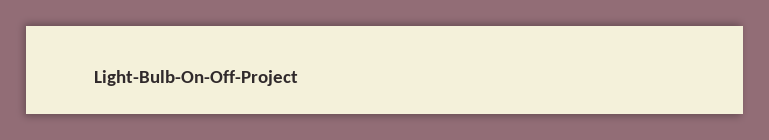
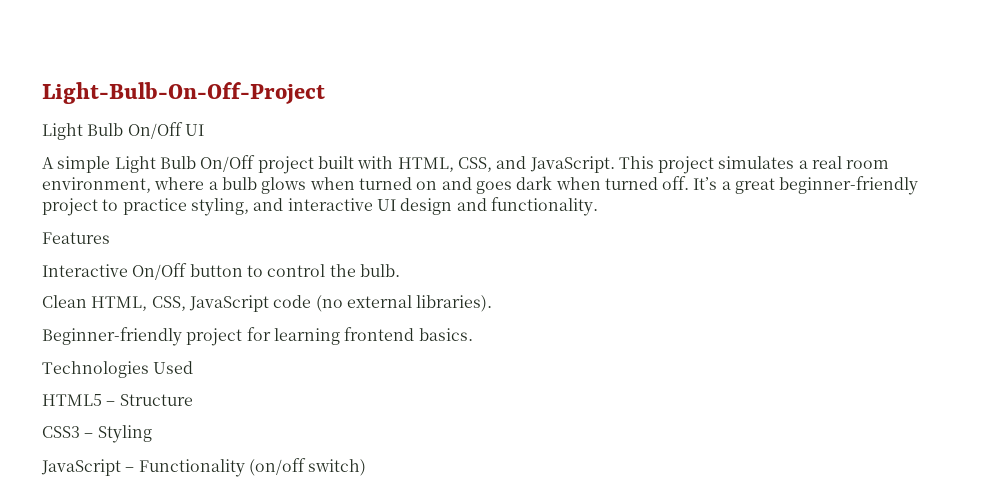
+ Light Bulb On/Off UI
+ A simple Light Bulb On/Off project built with HTML, CSS, and JavaScript. This project simulates a real room environment, where a bulb glows when turned on and goes dark when turned off. It’s a great beginner-friendly project to practice styling, and interactive UI design and functionality.
+ Features
+ Interactive On/Off button to control the bulb.
+ Clean HTML, CSS, JavaScript code (no external libraries).
+ Beginner-friendly project for learning frontend basics.
+ Technologies Used
+ HTML5 – Structure
+ CSS3 – Styling
+ JavaScript – Functionality (on/off switch)

